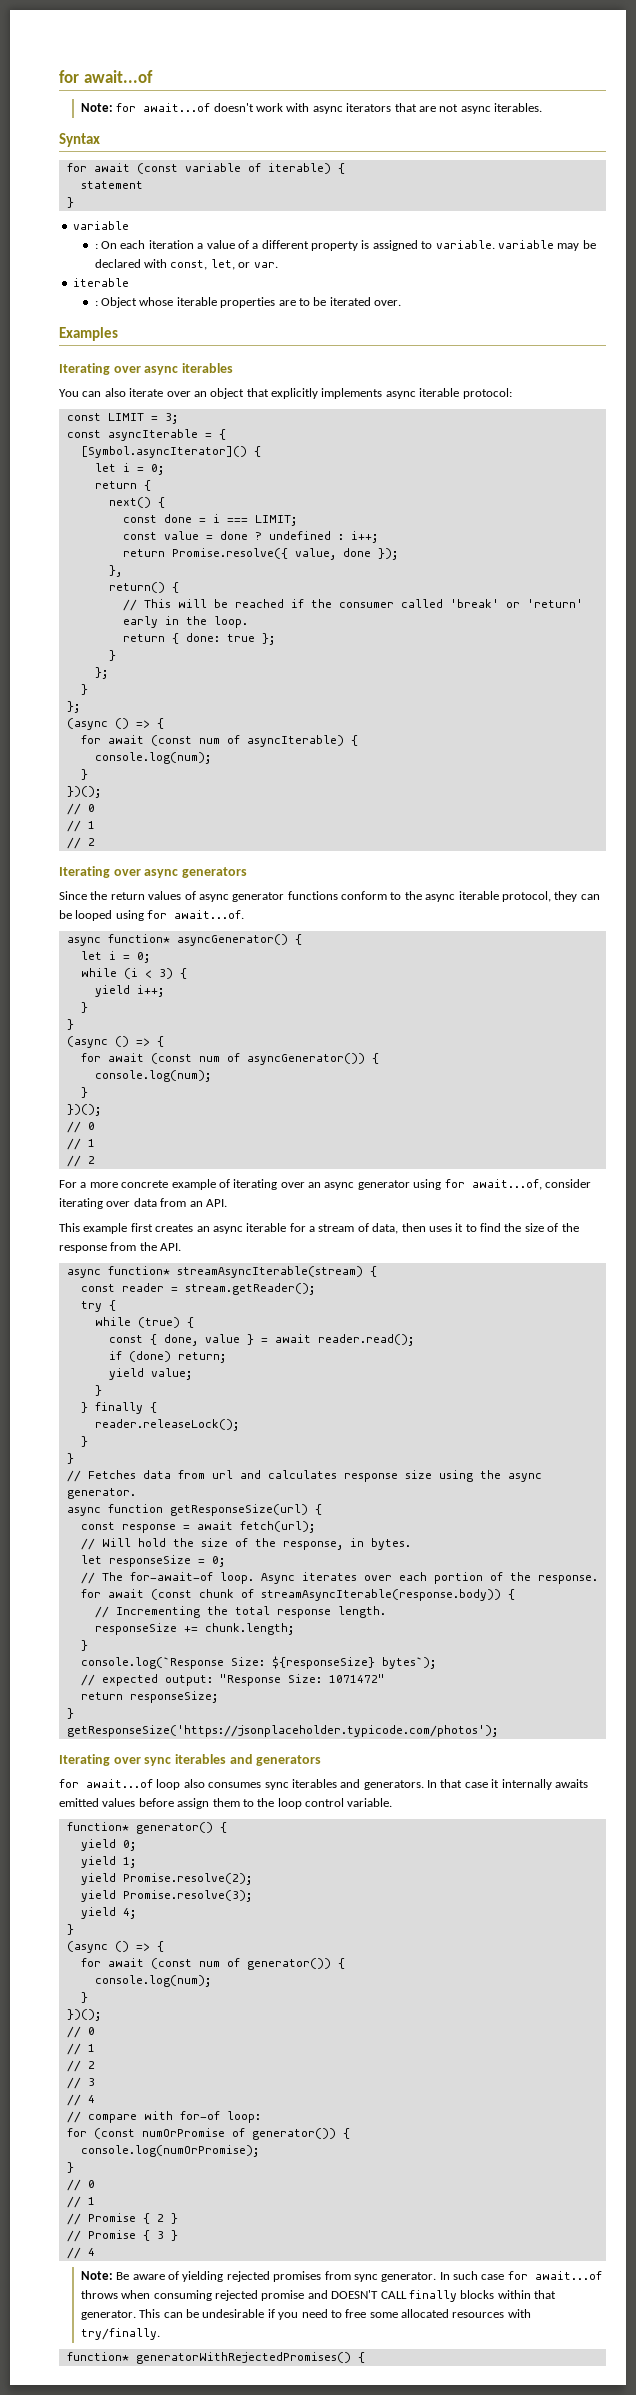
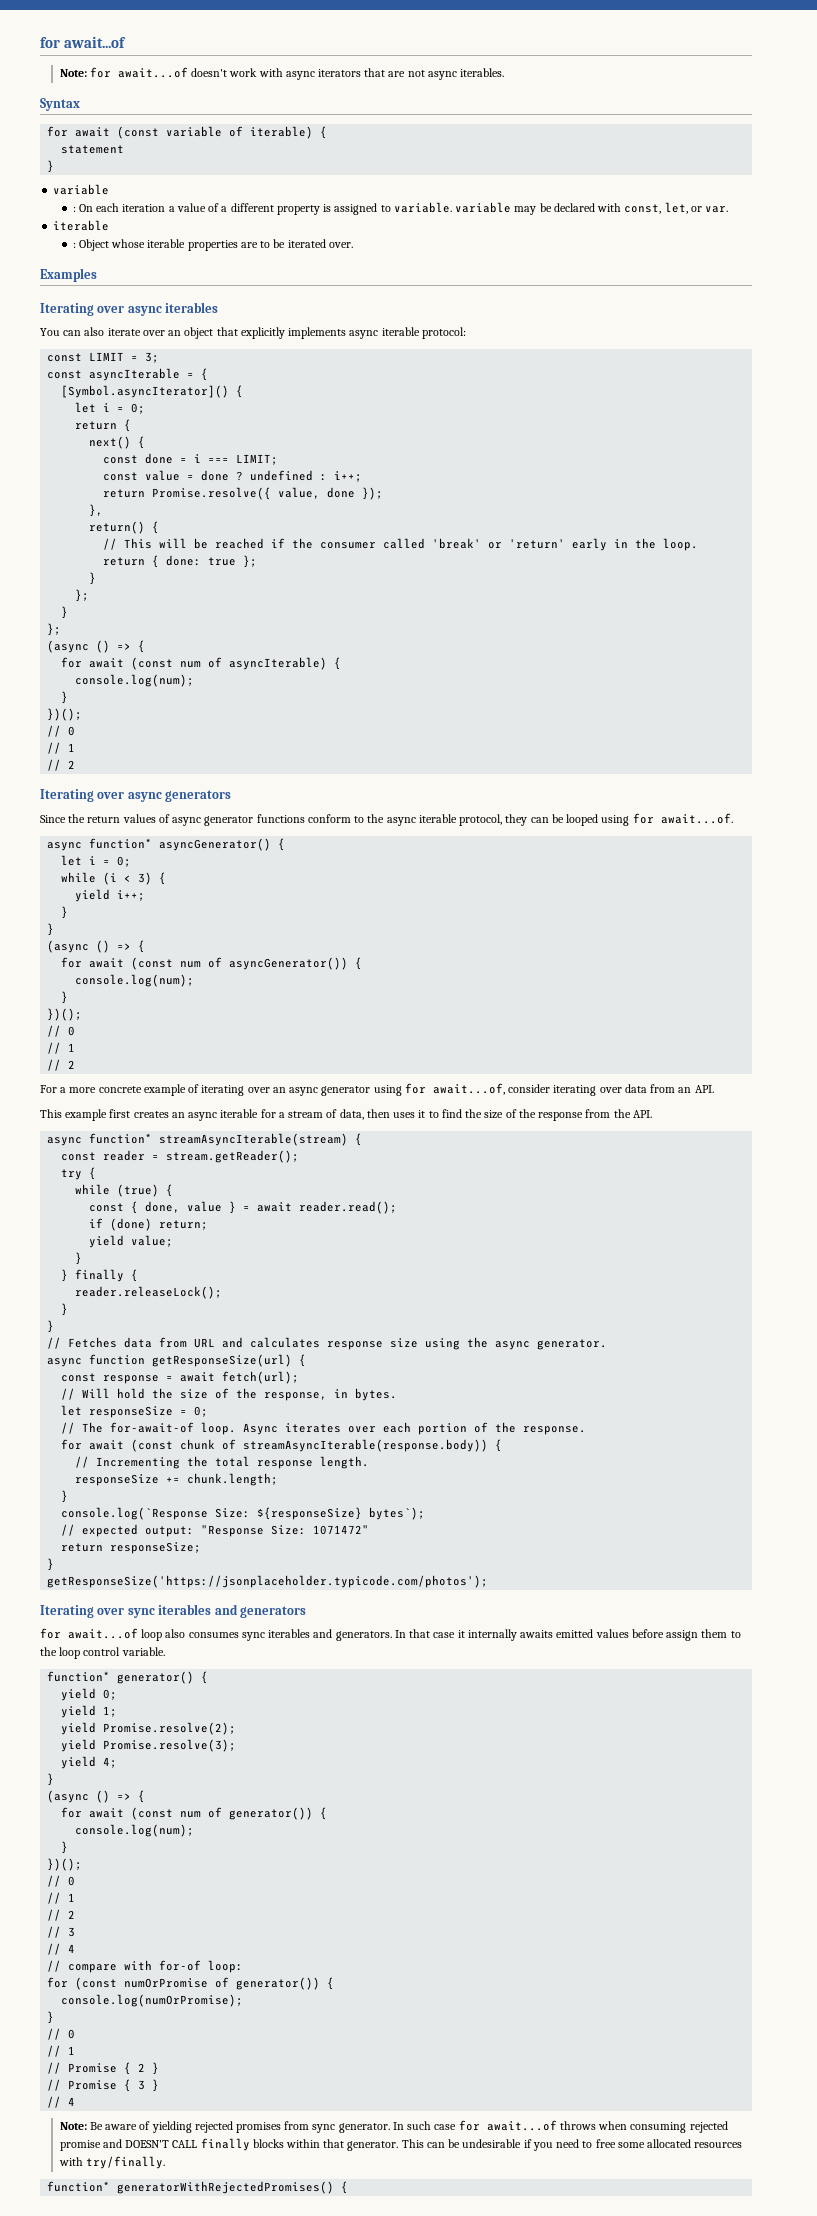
- // Fetches data from url and calculates response size using the async generator.
+ // Fetches data from URL and calculates response size using the async generator.

